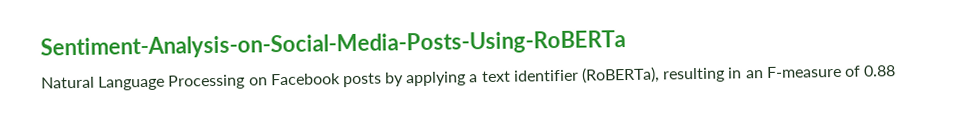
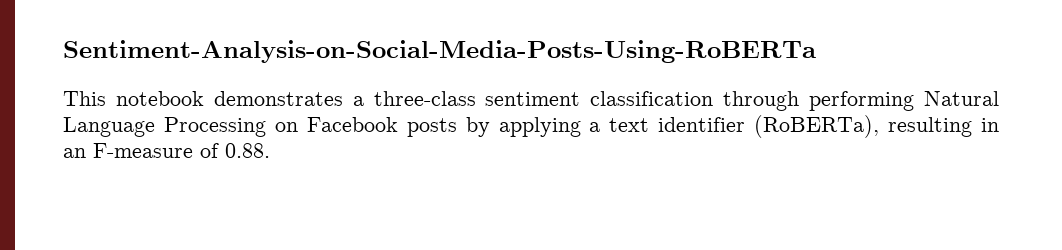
- Natural Language Processing on Facebook posts by applying a text identifier (RoBERTa), resulting in an F-measure of 0.88
+ This notebook demonstrates a three-class sentiment classification through performing Natural Language Processing on Facebook posts by applying a text identifier (RoBERTa), resulting in an F-measure of 0.88.

